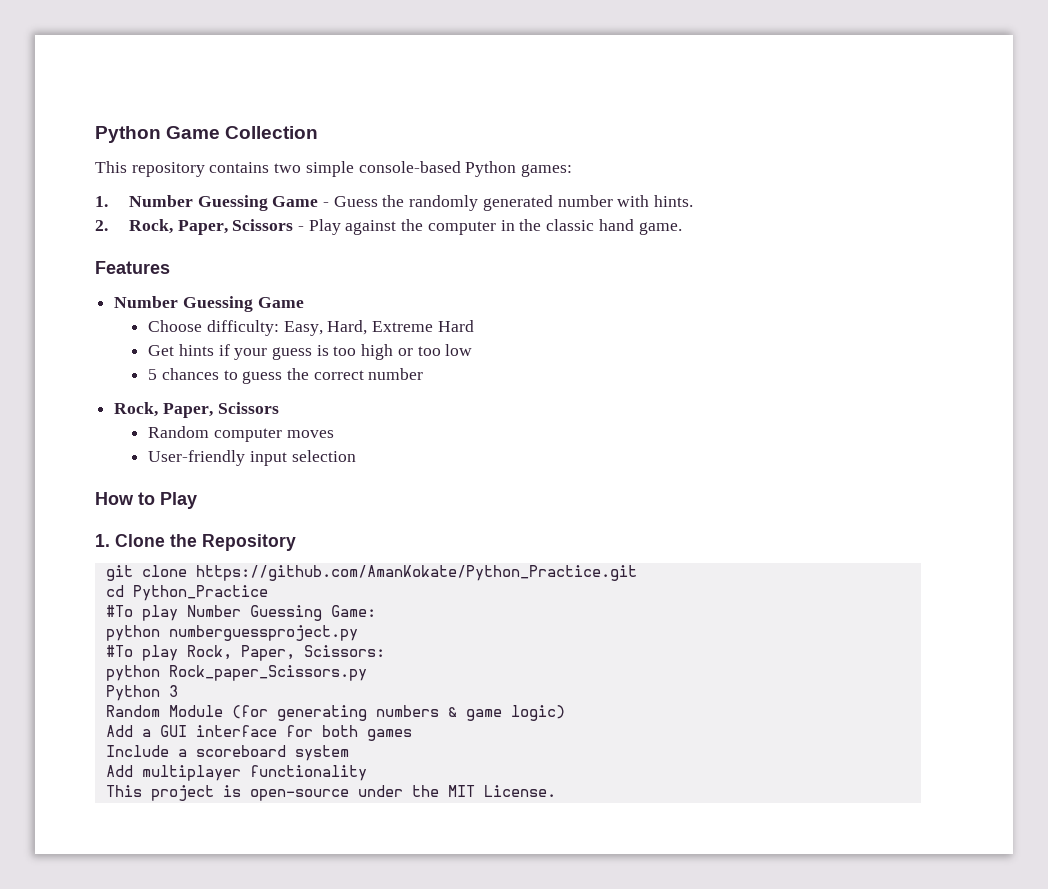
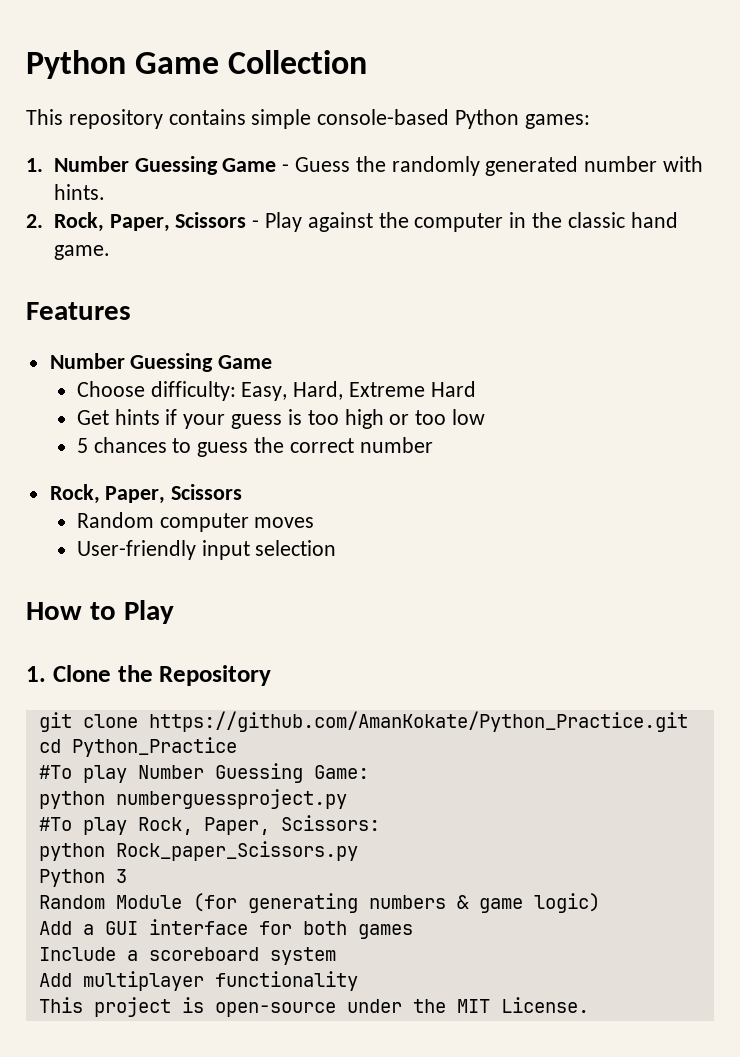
- This repository contains two simple console-based Python games:
+ This repository contains simple console-based Python games:

